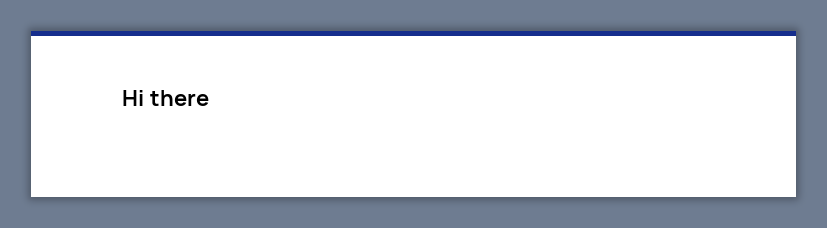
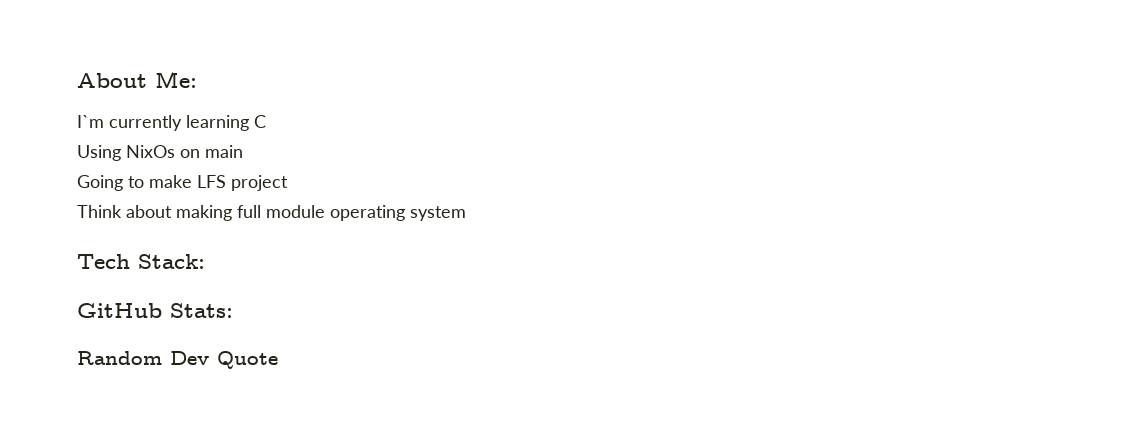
- Hi there
+ About Me:
+ I`m currently learning C
+ Using NixOs on main
+ Going to make LFS project
+ Think about making full module operating system
+ Tech Stack:
+ GitHub Stats:
+ Random Dev Quote

